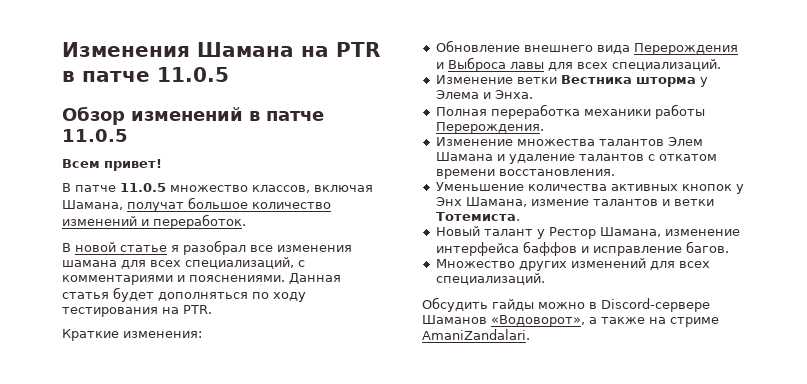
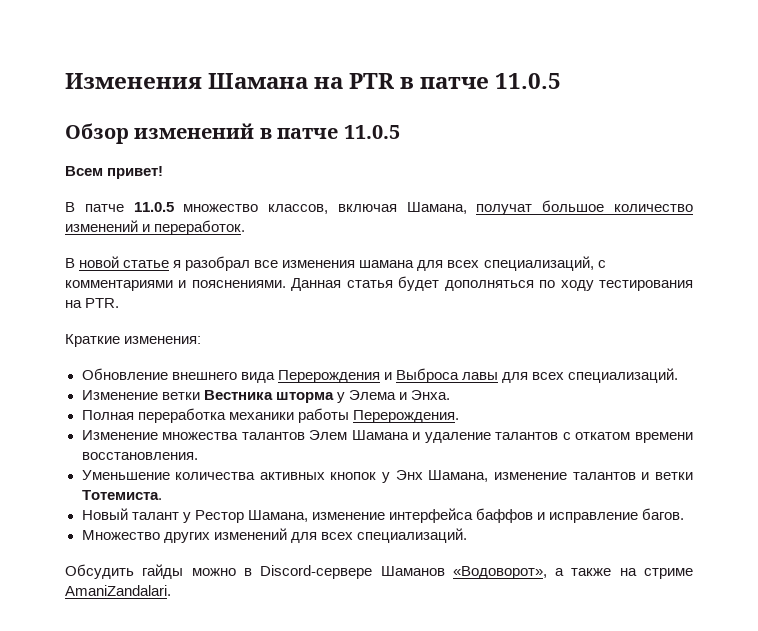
- Уменьшение количества активных кнопок у Энх Шамана, измение талантов и ветки Тотемиста.
+ Уменьшение количества активных кнопок у Энх Шамана, изменение талантов и ветки Тотемиста.

